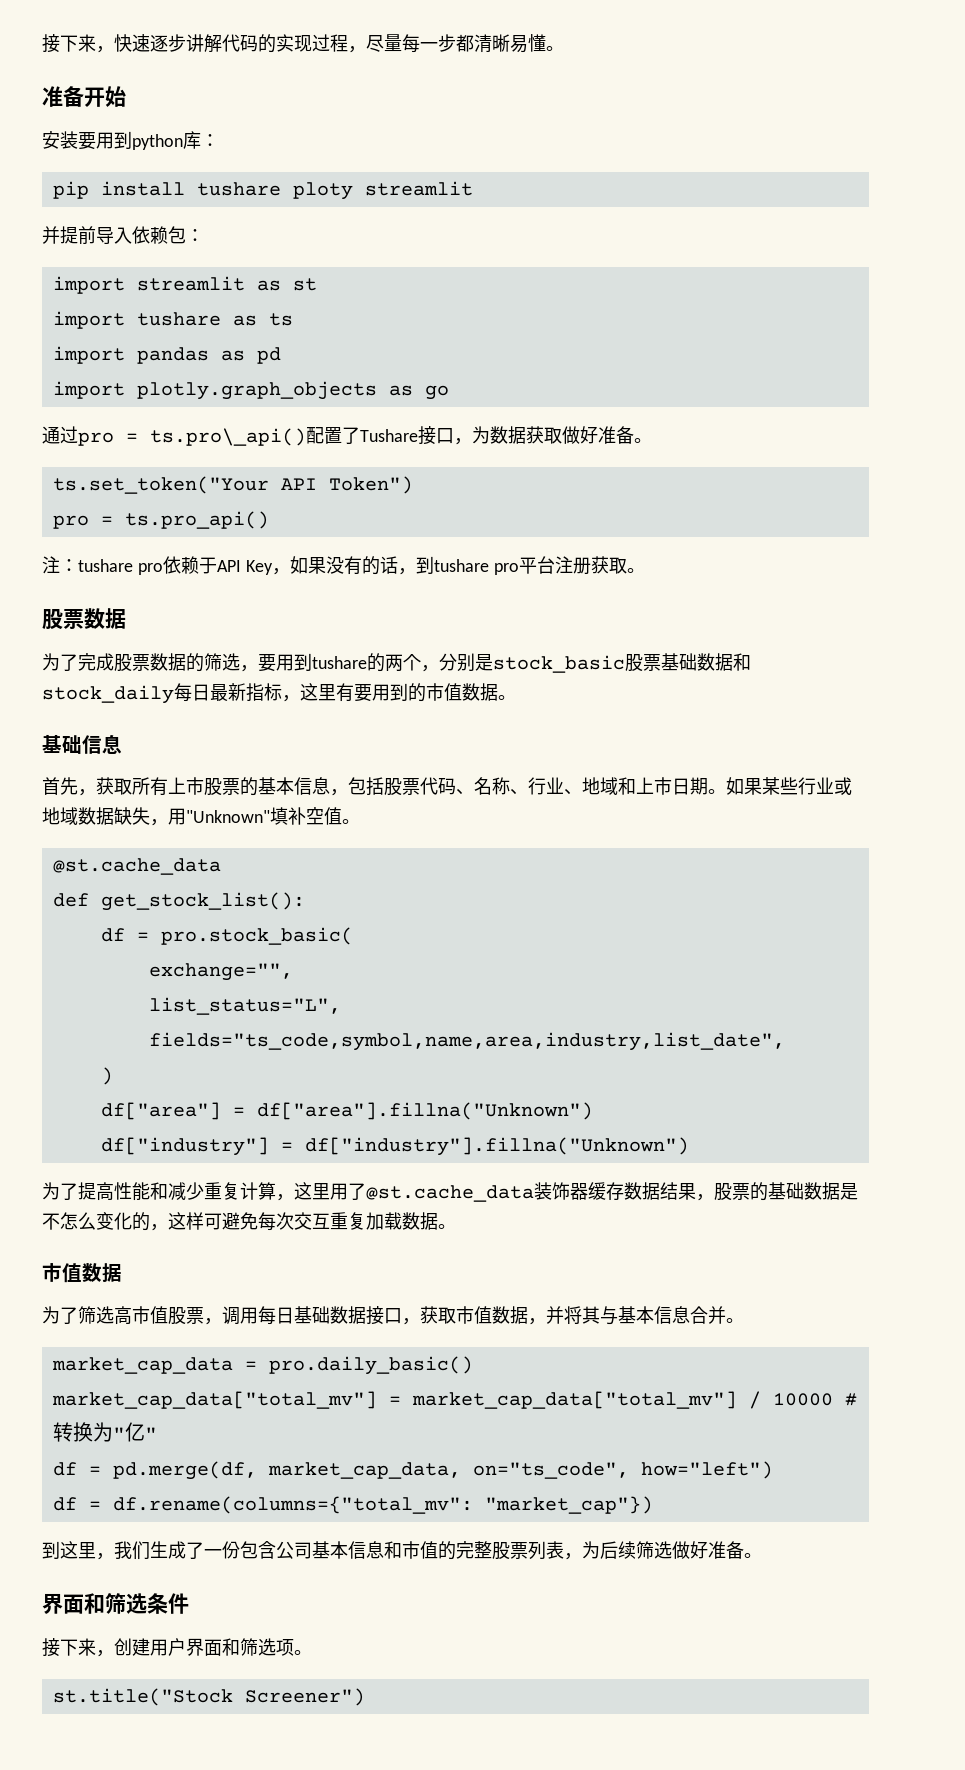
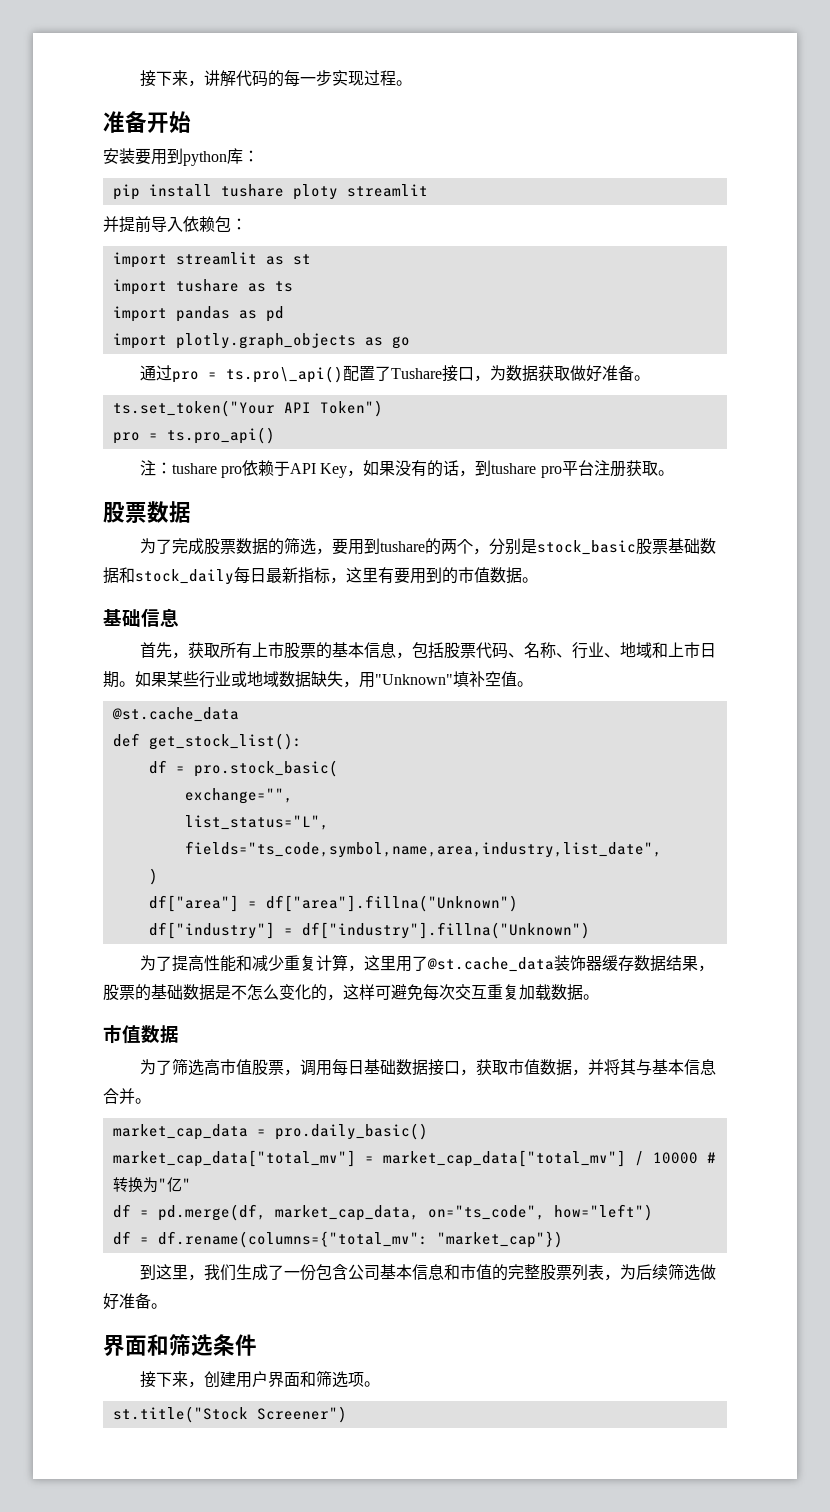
- 接下来，快速逐步讲解代码的实现过程，尽量每一步都清晰易懂。
+ 接下来，讲解代码的每一步实现过程。

